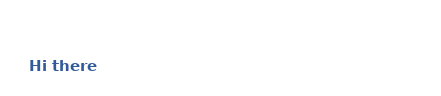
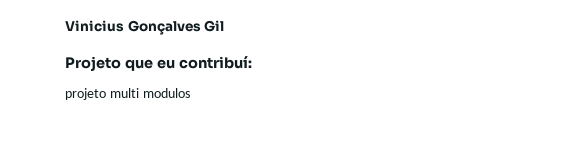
- Hi there
+ Vinicius Gonçalves Gil
+ Projeto que eu contribuí:
+ projeto multi modulos

